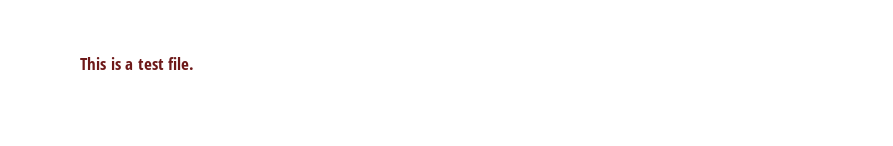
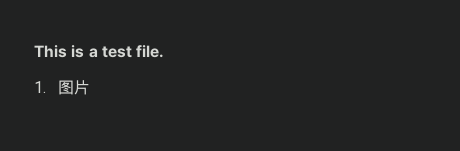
+ 1.图片

